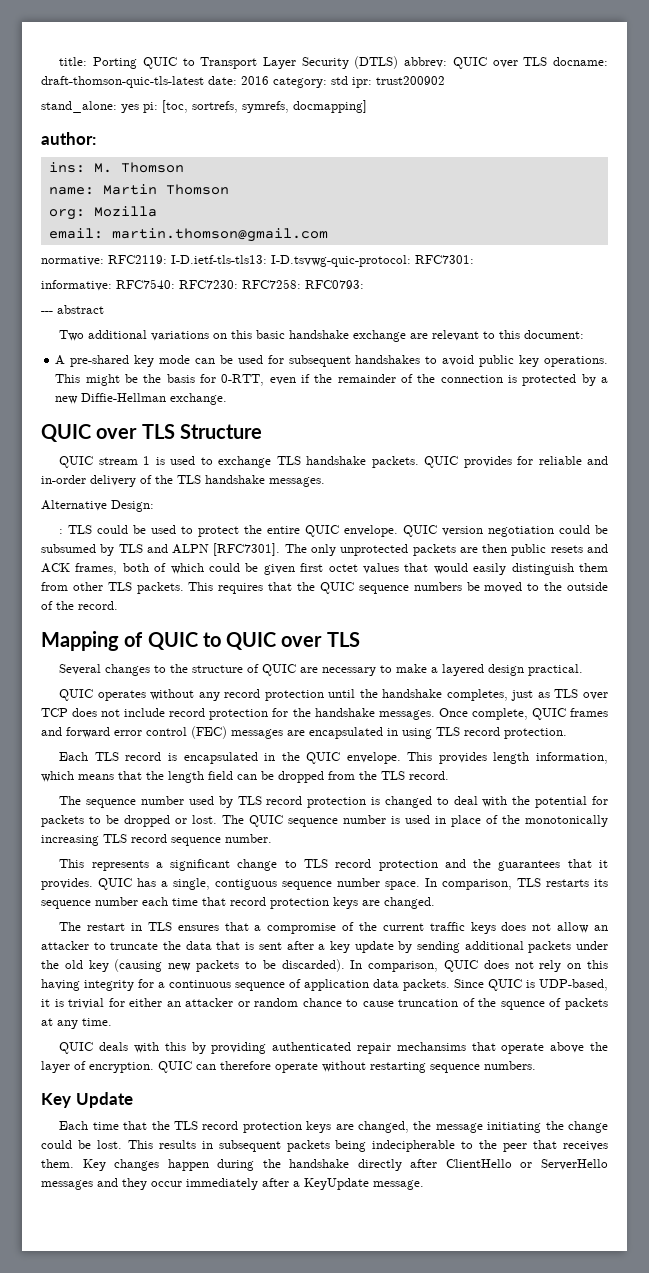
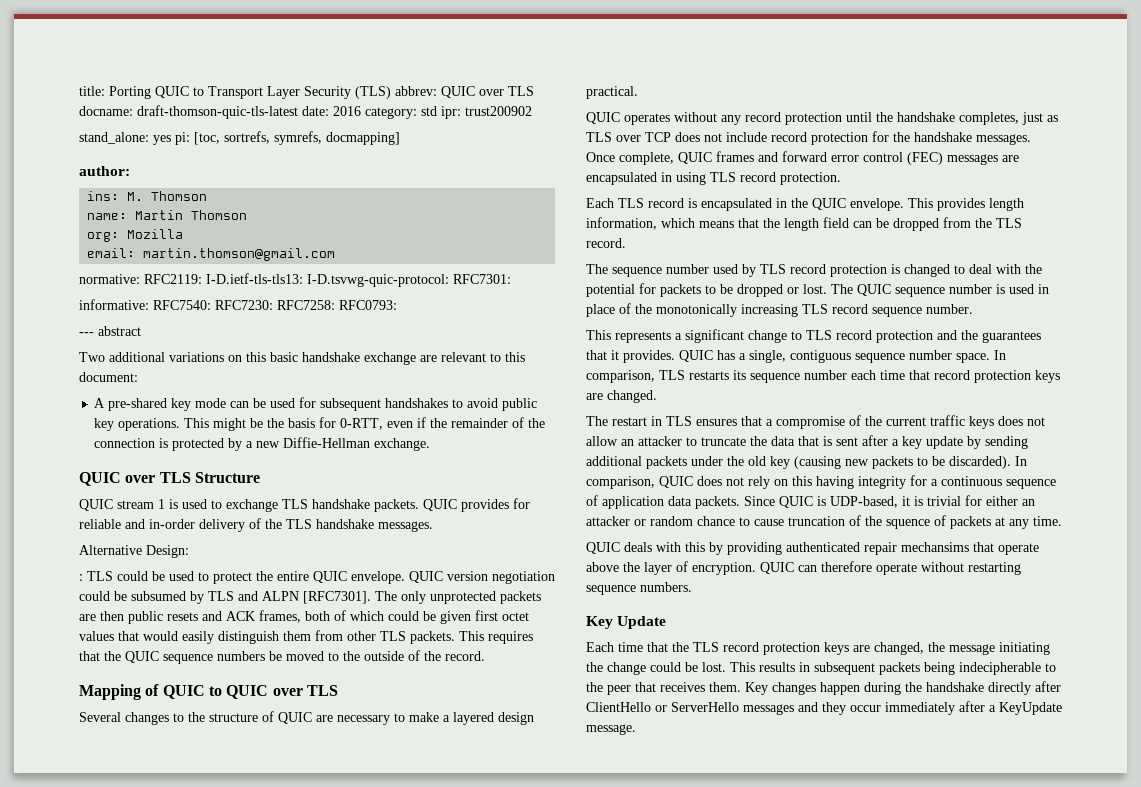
- title: Porting QUIC to Transport Layer Security (DTLS) abbrev: QUIC over TLS docname: draft-thomson-quic-tls-latest date: 2016 category: std ipr: trust200902
+ title: Porting QUIC to Transport Layer Security (TLS) abbrev: QUIC over TLS docname: draft-thomson-quic-tls-latest date: 2016 category: std ipr: trust200902

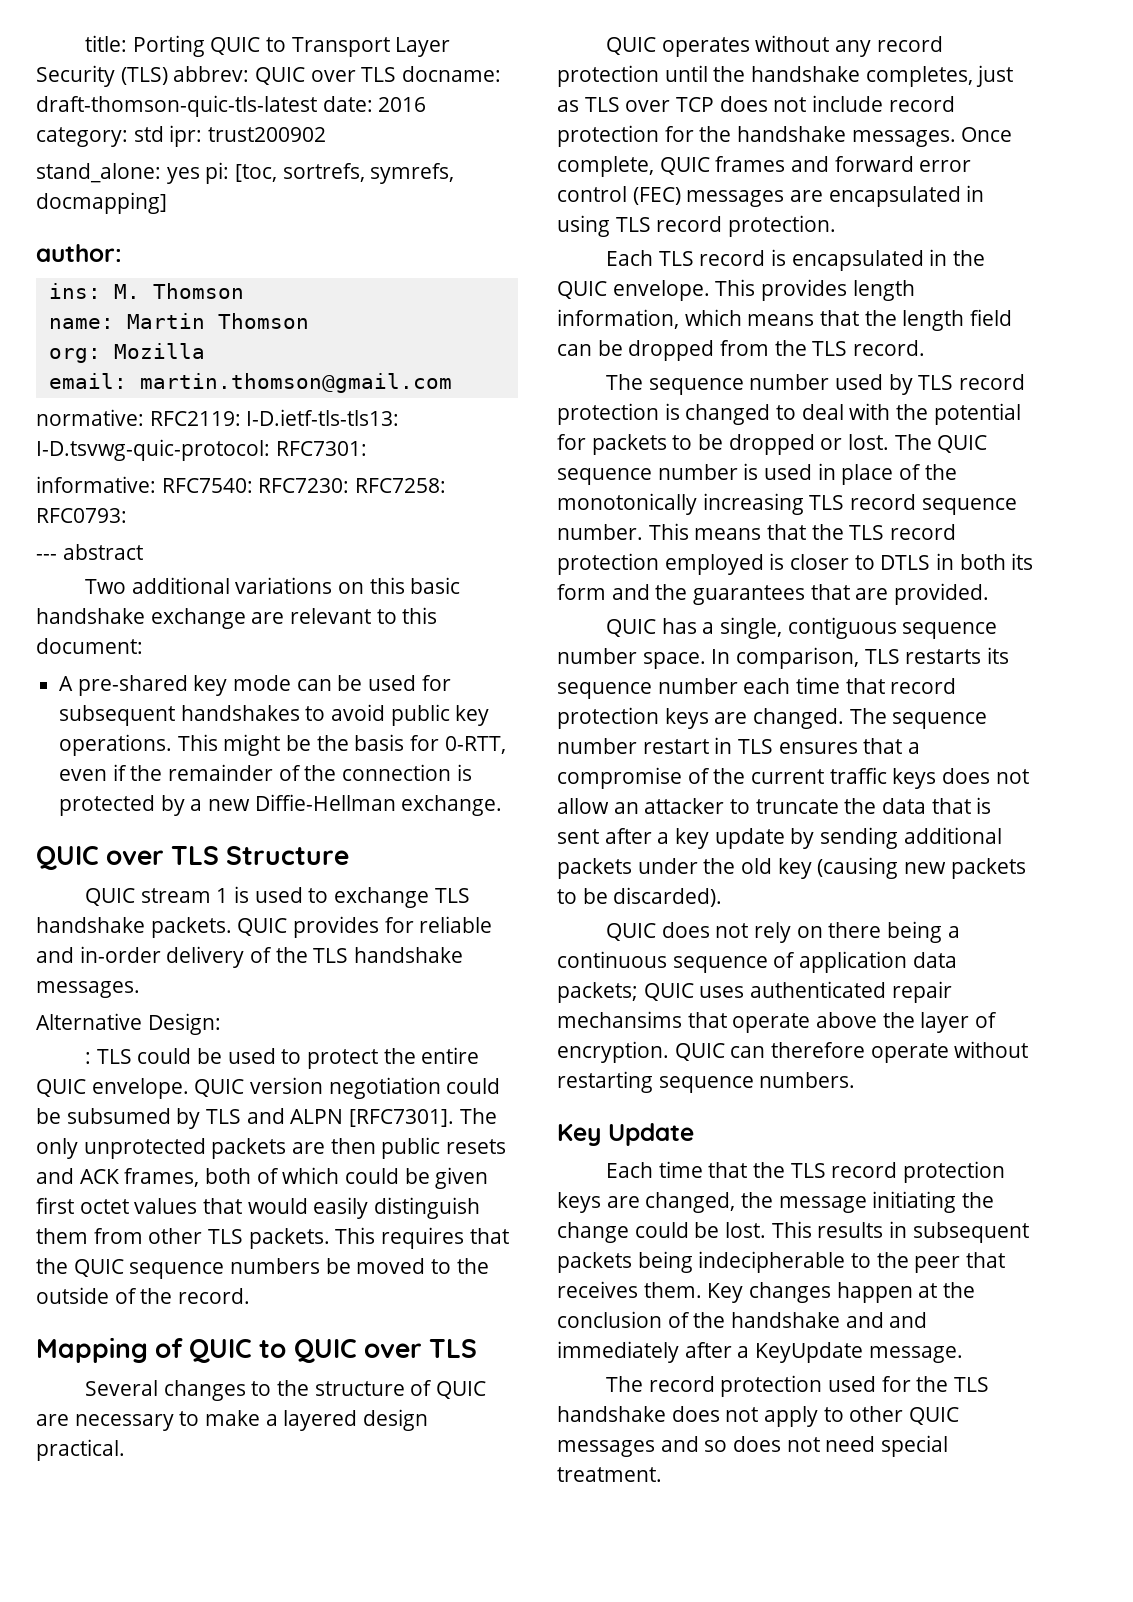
- The QUIC sequence number is used in place of the monotonically increasing TLS record sequence number.
- This represents a significant change to TLS record protection and the guarantees that it provides. QUIC has a single, contiguous sequence number space.
+ The QUIC sequence number is used in place of the monotonically increasing TLS record sequence number. This means that the TLS record protection employed is closer to DTLS in both its form and the guarantees that are provided.
+ QUIC has a single, contiguous sequence number space.
- In comparison, TLS restarts its sequence number each time that record protection keys are changed.
- The restart in TLS ensures that a compromise of the current traffic keys does not allow an attacker to truncate the data that is sent after a key update by sending additional packets under the old key (causing new packets to be discarded). In comparison, QUIC does not rely on this having integrity for a continuous sequence of application data packets. Since QUIC is UDP-based, it is trivial for either an attacker or random chance to cause truncation of the squence of packets at any time.
- QUIC deals with this by providing authenticated repair mechansims that operate above the layer of encryption.
+ In comparison, TLS restarts its sequence number each time that record protection keys are changed. The sequence number restart in TLS ensures that a compromise of the current traffic keys does not allow an attacker to truncate the data that is sent after a key update by sending additional packets under the old key (causing new packets to be discarded).
+ QUIC does not rely on there being a continuous sequence of application data packets; QUIC uses authenticated repair mechansims that operate above the layer of encryption.
- Key changes happen during the handshake directly after ClientHello or ServerHello messages and they occur immediately after a KeyUpdate message.
+ Key changes happen at the conclusion of the handshake and and immediately after a KeyUpdate message.
+ The record protection used for the TLS handshake does not apply to other QUIC messages and so does not need special treatment.

